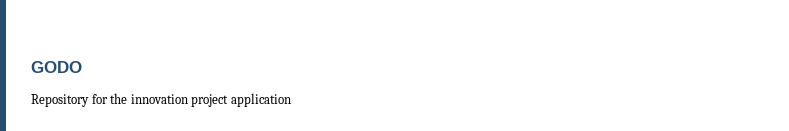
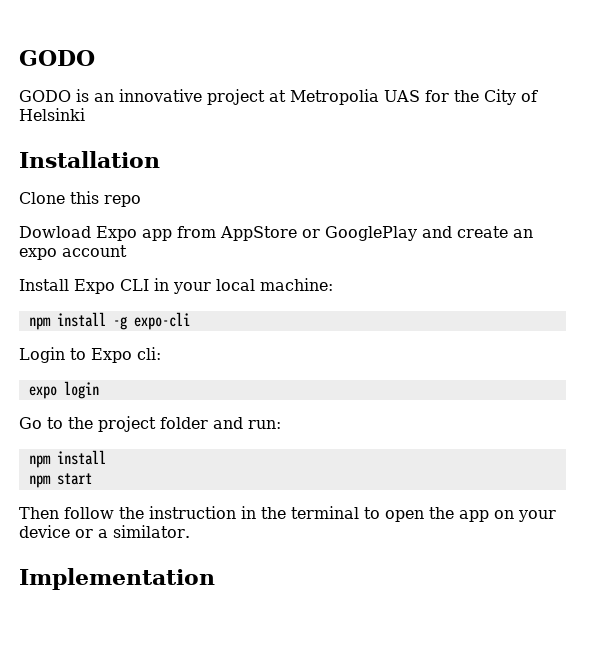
- Repository for the innovation project application
+ GODO is an innovative project at Metropolia UAS for the City of Helsinki
+ Installation
+ Clone this repo
+ Dowload Expo app from AppStore or GooglePlay and create an expo account
+ Install Expo CLI in your local machine:
+ npm install -g expo-cli
+ Login to Expo cli:
+ expo login
+ Go to the project folder and run:
+ npm install
+ npm start
+ Then follow the instruction in the terminal to open the app on your device or a similator.
+ Implementation

